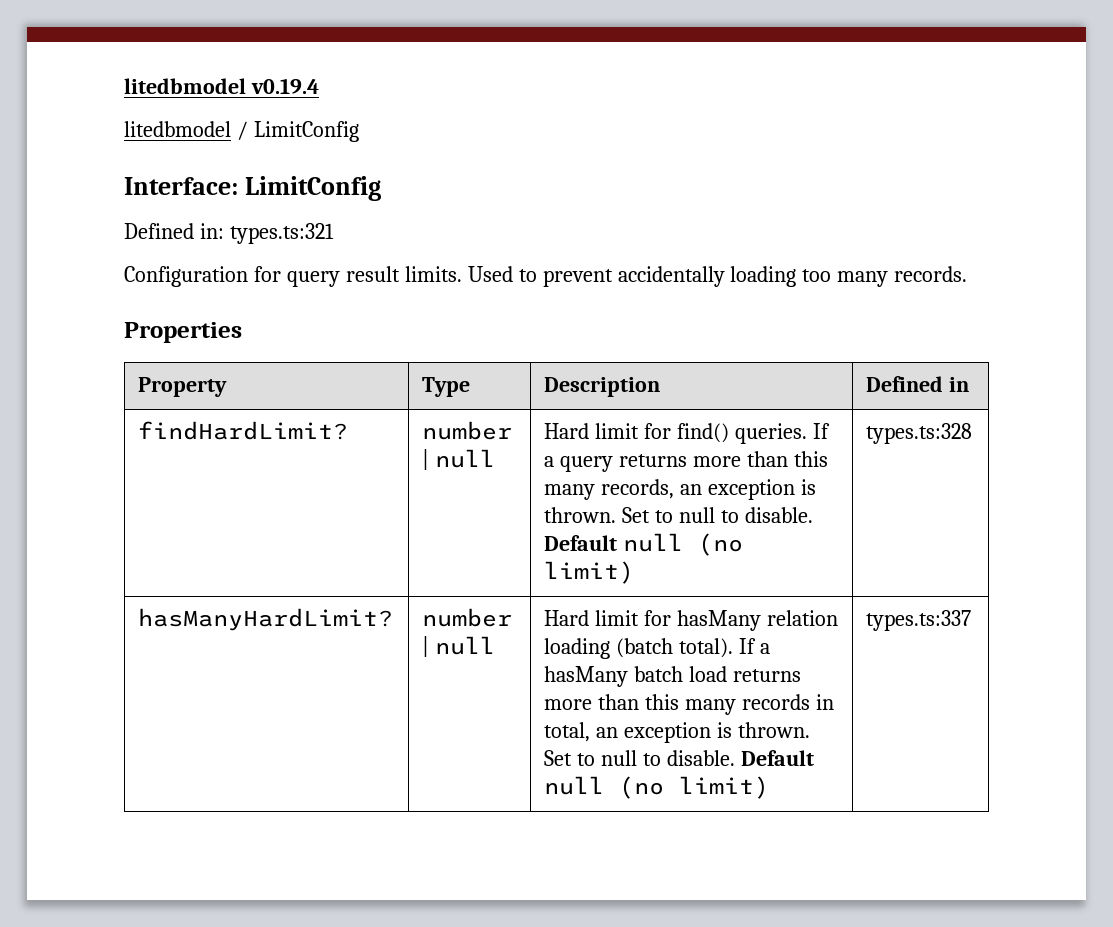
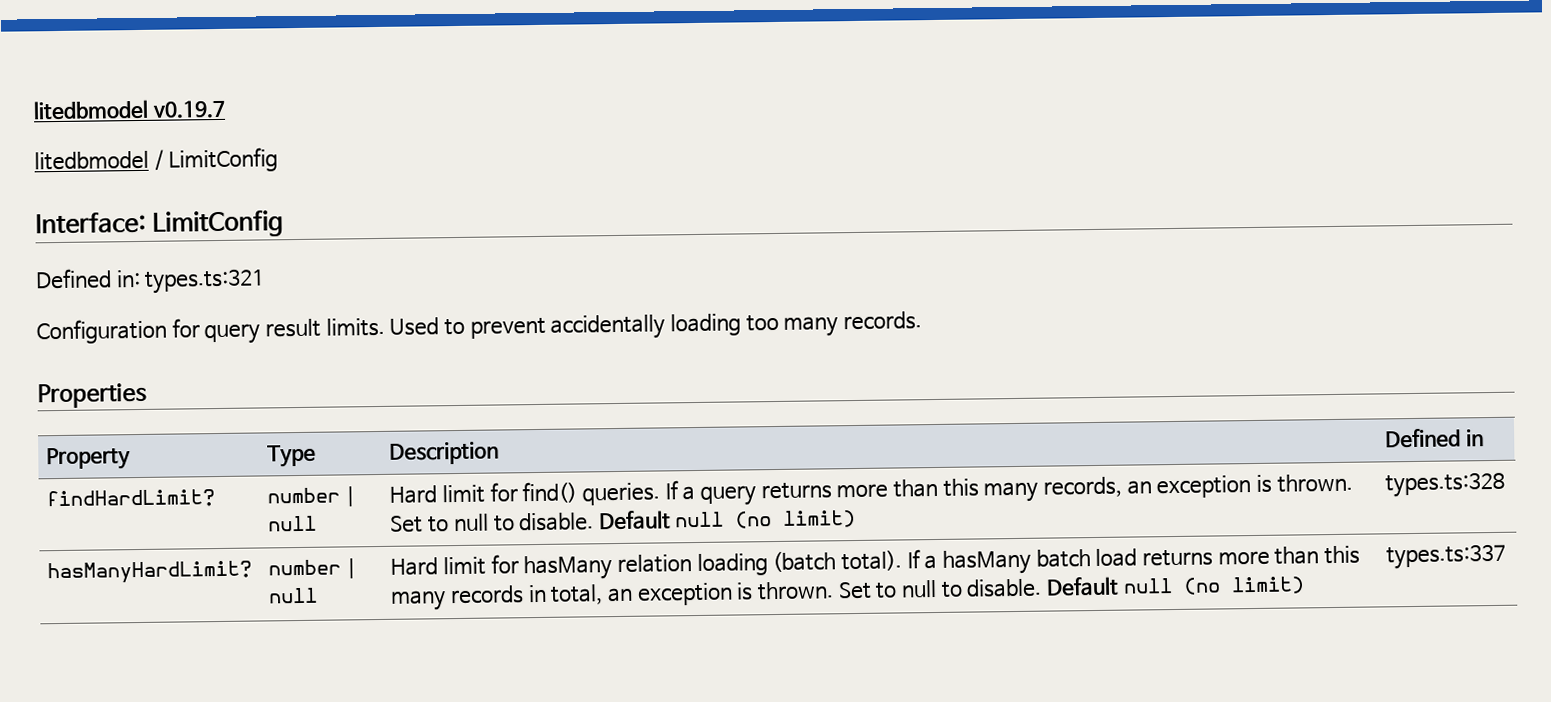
- litedbmodel v0.19.4
+ litedbmodel v0.19.7

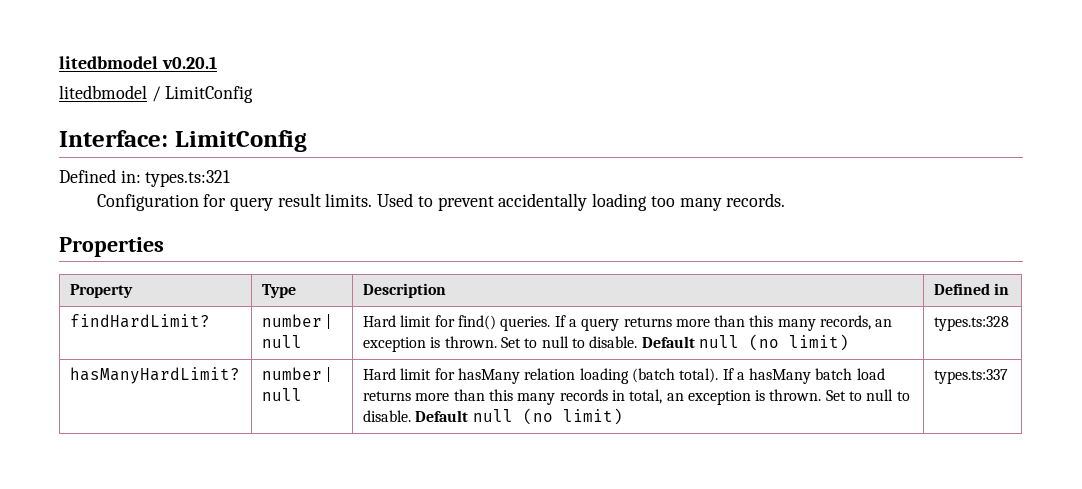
- litedbmodel v0.19.7
+ litedbmodel v0.20.1

